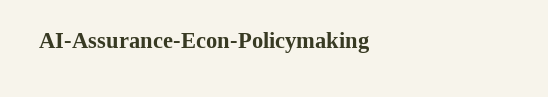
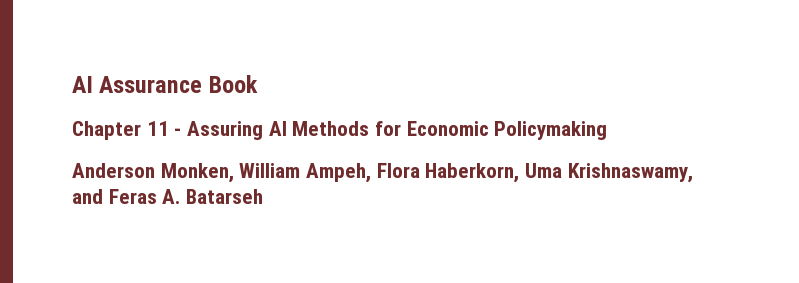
- AI-Assurance-Econ-Policymaking
+ AI Assurance Book
+ Chapter 11 - Assuring AI Methods for Economic Policymaking
+ Anderson Monken, William Ampeh, Flora Haberkorn, Uma Krishnaswamy, and Feras A. Batarseh

